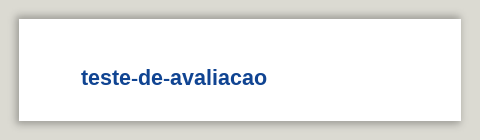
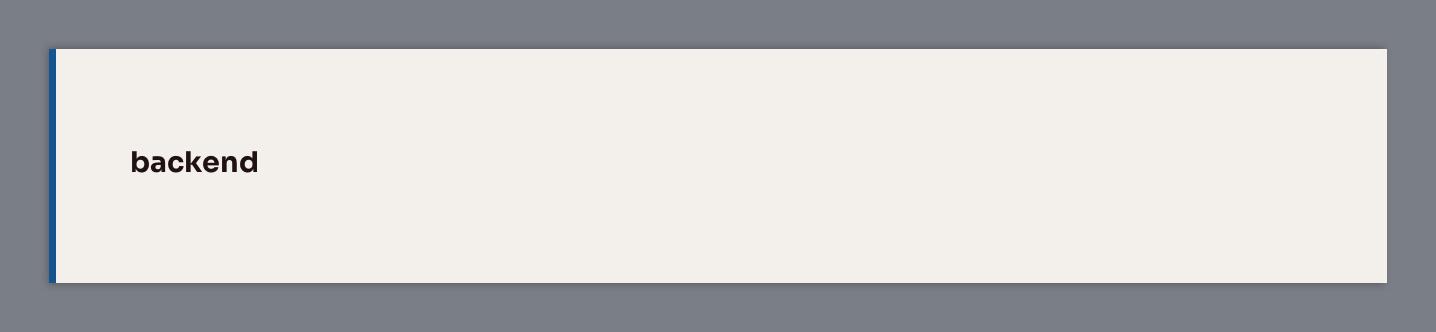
- teste-de-avaliacao
+ backend

